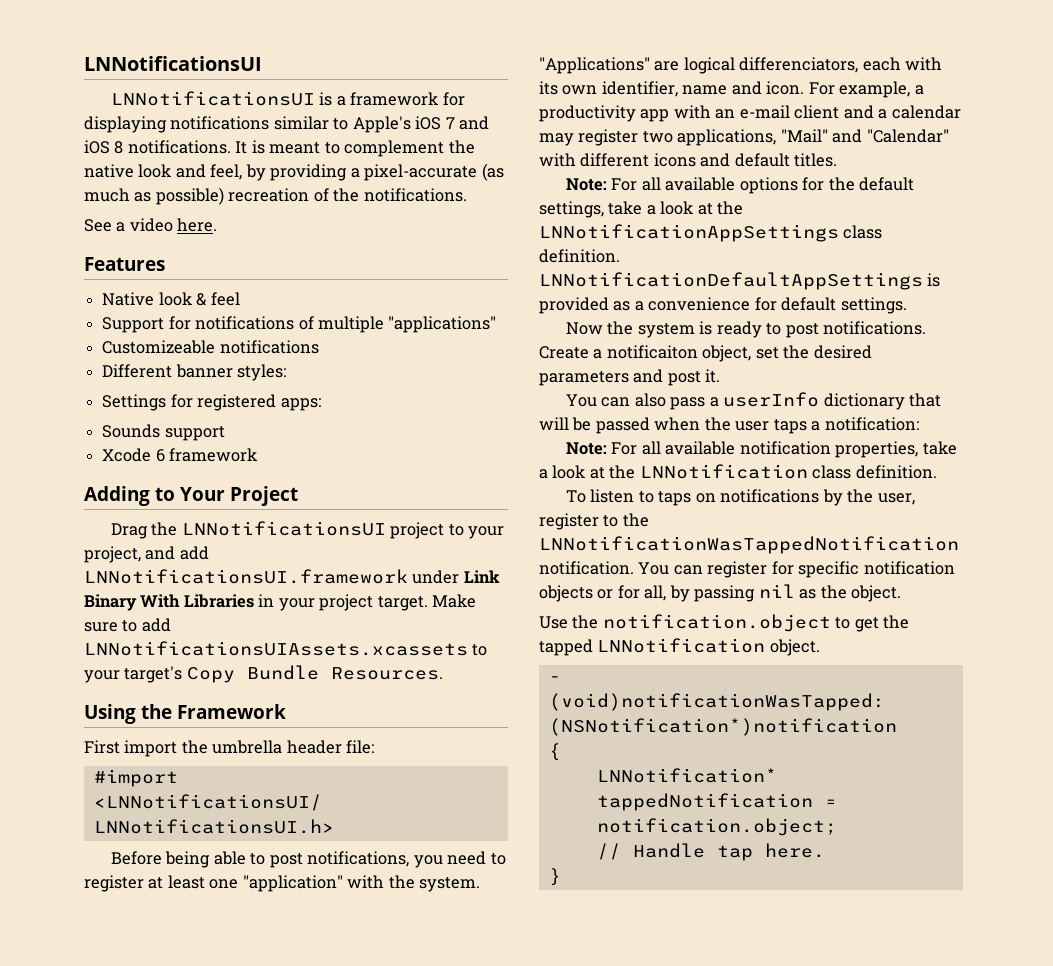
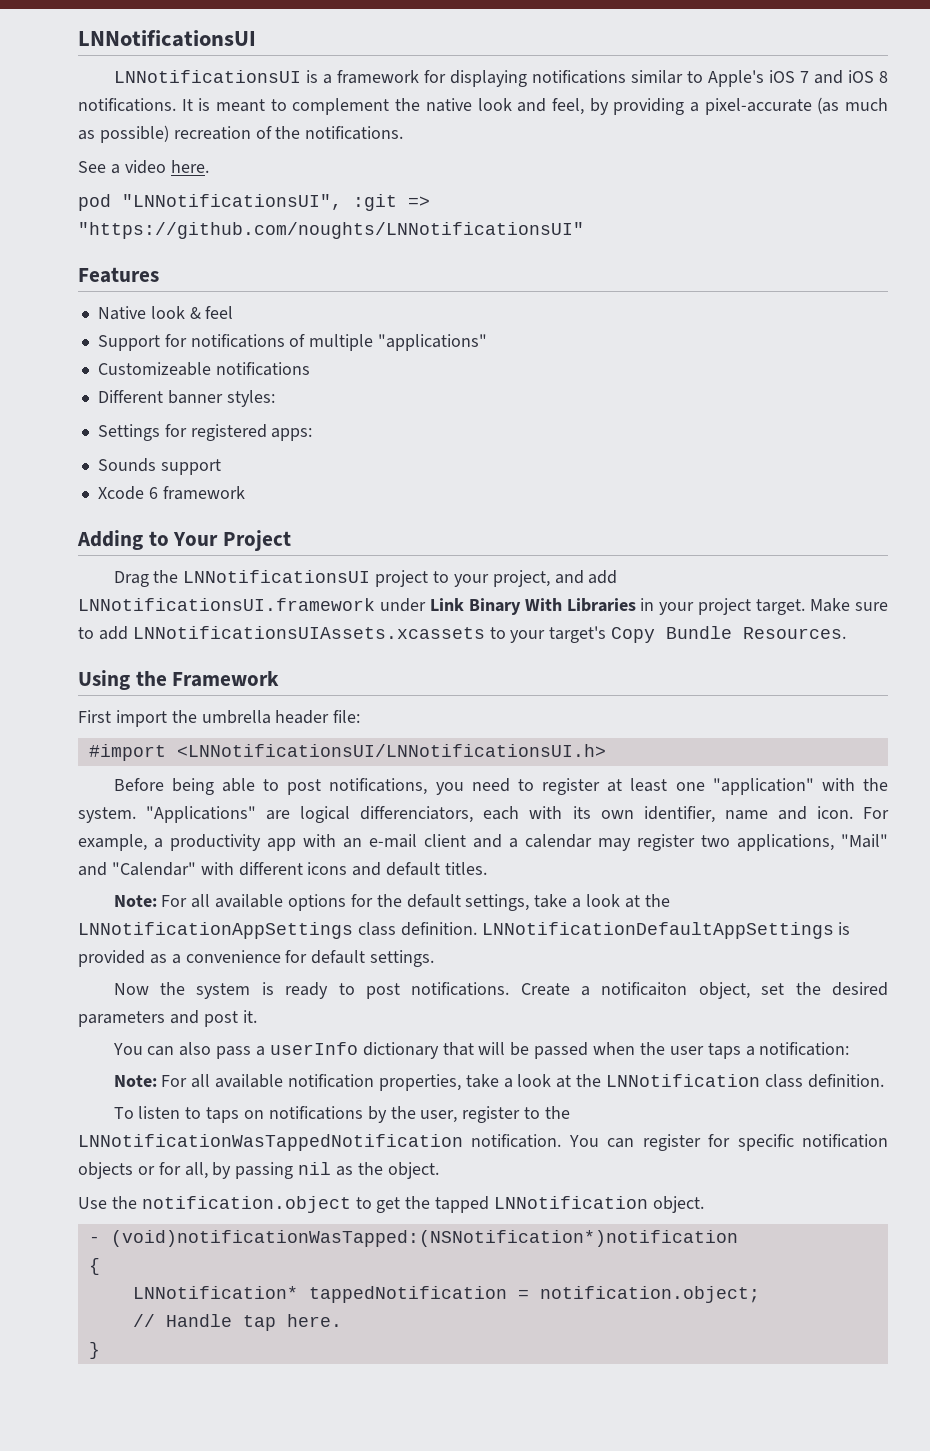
+ pod "LNNotificationsUI", :git => "https://github.com/noughts/LNNotificationsUI"

